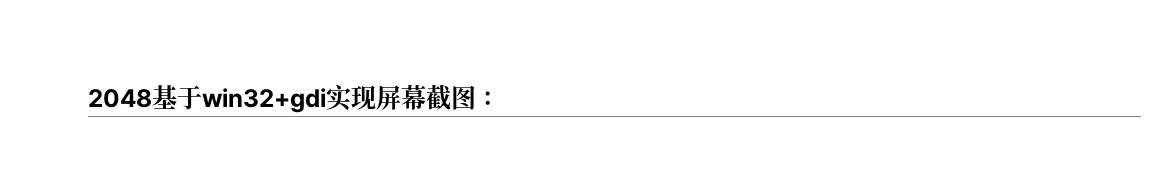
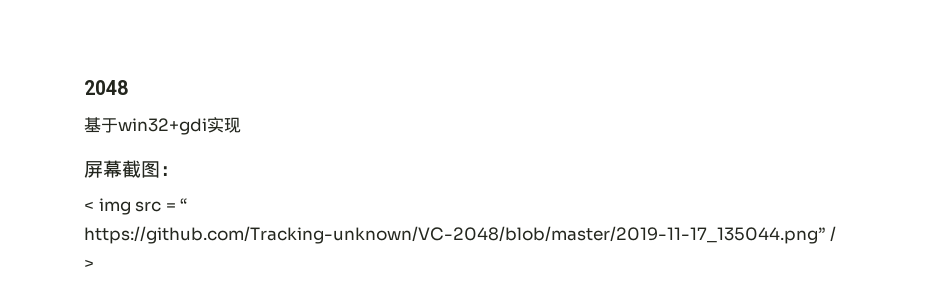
- 2048基于win32+gdi实现屏幕截图：
+ 2048
+ 基于win32+gdi实现
+ 屏幕截图：
+ < img src = “ https://github.com/Tracking-unknown/VC-2048/blob/master/2019-11-17_135044.png” / >

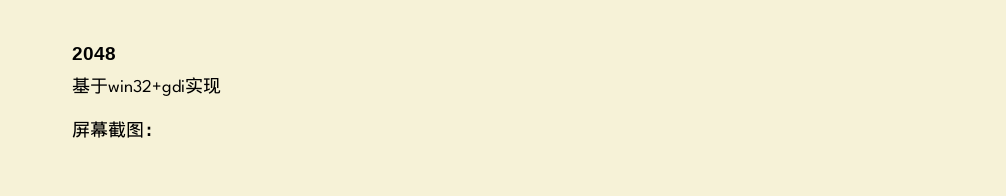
- < img src = “ https://github.com/Tracking-unknown/VC-2048/blob/master/2019-11-17_135044.png” / >

